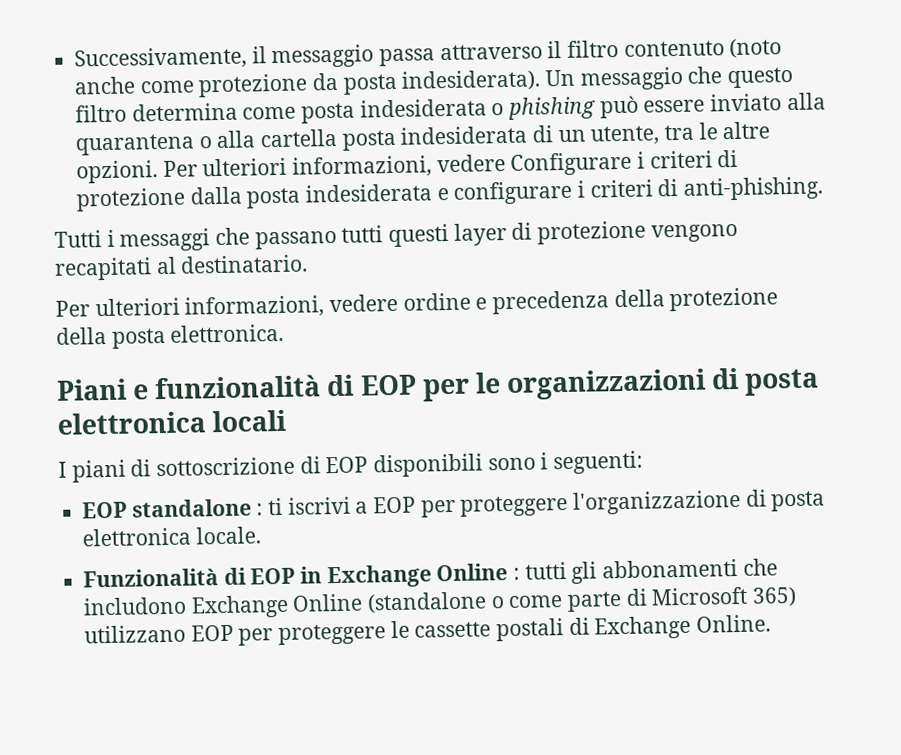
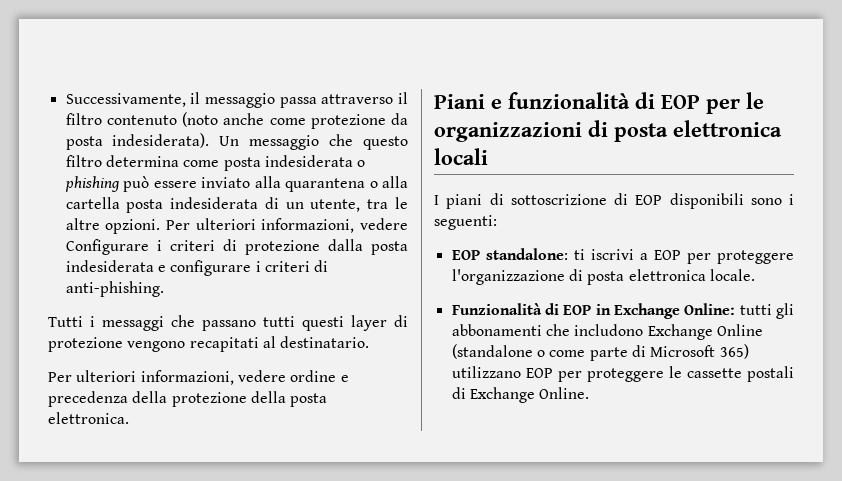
- EOP standalone : ti iscrivi a EOP per proteggere l'organizzazione di posta elettronica locale.
+ EOP standalone: ti iscrivi a EOP per proteggere l'organizzazione di posta elettronica locale.
- Funzionalità di EOP in Exchange Online : tutti gli abbonamenti che includono Exchange Online (standalone o come parte di Microsoft 365) utilizzano EOP per proteggere le cassette postali di Exchange Online.
+ Funzionalità di EOP in Exchange Online: tutti gli abbonamenti che includono Exchange Online (standalone o come parte di Microsoft 365) utilizzano EOP per proteggere le cassette postali di Exchange Online.

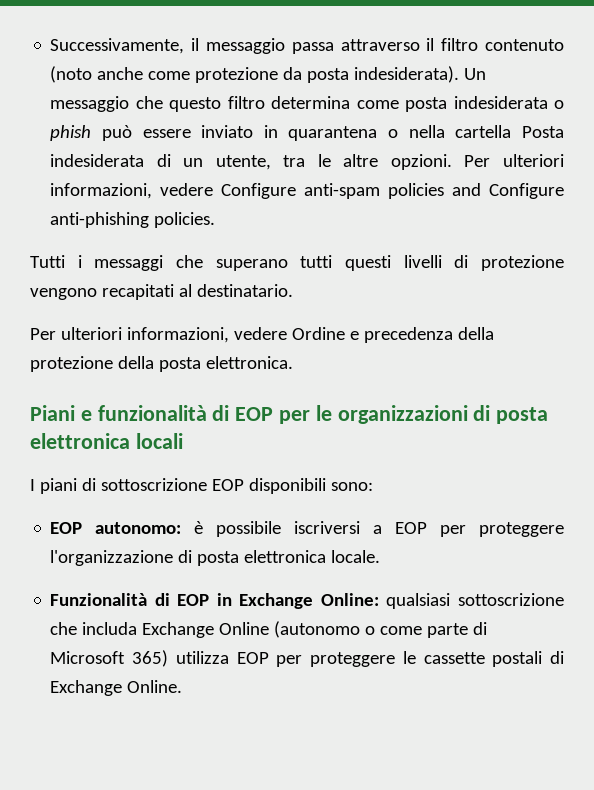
- Un messaggio che questo filtro determina come posta indesiderata o phishing può essere inviato alla quarantena o alla cartella posta indesiderata di un utente, tra le altre opzioni.
+ Un messaggio che questo filtro determina come posta indesiderata o phish può essere inviato in quarantena o nella cartella Posta indesiderata di un utente, tra le altre opzioni.
- Per ulteriori informazioni, vedere Configurare i criteri di protezione dalla posta indesiderata e configurare i criteri di anti-phishing.
+ Per ulteriori informazioni, vedere Configure anti-spam policies and Configure anti-phishing policies.
- Tutti i messaggi che passano tutti questi layer di protezione vengono recapitati al destinatario.
+ Tutti i messaggi che superano tutti questi livelli di protezione vengono recapitati al destinatario.
- Per ulteriori informazioni, vedere ordine e precedenza della protezione della posta elettronica.
+ Per ulteriori informazioni, vedere Ordine e precedenza della protezione della posta elettronica.
- I piani di sottoscrizione di EOP disponibili sono i seguenti:
- EOP standalone: ti iscrivi a EOP per proteggere l'organizzazione di posta elettronica locale.
+ I piani di sottoscrizione EOP disponibili sono:
+ EOP autonomo: è possibile iscriversi a EOP per proteggere l'organizzazione di posta elettronica locale.
- Funzionalità di EOP in Exchange Online: tutti gli abbonamenti che includono Exchange Online (standalone o come parte di Microsoft 365) utilizzano EOP per proteggere le cassette postali di Exchange Online.
+ Funzionalità di EOP in Exchange Online: qualsiasi sottoscrizione che includa Exchange Online (autonomo o come parte di Microsoft 365) utilizza EOP per proteggere le cassette postali di Exchange Online.

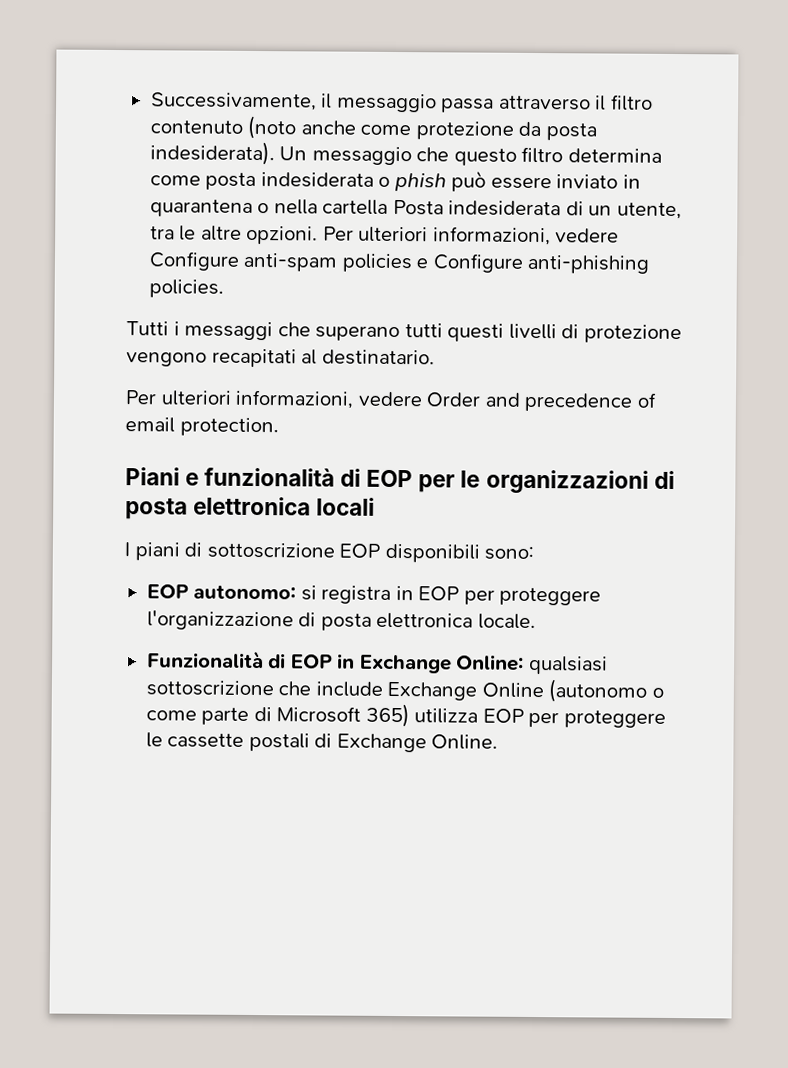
- Per ulteriori informazioni, vedere Configure anti-spam policies and Configure anti-phishing policies.
+ Per ulteriori informazioni, vedere Configure anti-spam policies e Configure anti-phishing policies.
- Per ulteriori informazioni, vedere Ordine e precedenza della protezione della posta elettronica.
+ Per ulteriori informazioni, vedere Order and precedence of email protection.
- EOP autonomo: è possibile iscriversi a EOP per proteggere l'organizzazione di posta elettronica locale.
+ EOP autonomo: si registra in EOP per proteggere l'organizzazione di posta elettronica locale.
- Funzionalità di EOP in Exchange Online: qualsiasi sottoscrizione che includa Exchange Online (autonomo o come parte di Microsoft 365) utilizza EOP per proteggere le cassette postali di Exchange Online.
+ Funzionalità di EOP in Exchange Online: qualsiasi sottoscrizione che include Exchange Online (autonomo o come parte di Microsoft 365) utilizza EOP per proteggere le cassette postali di Exchange Online.

